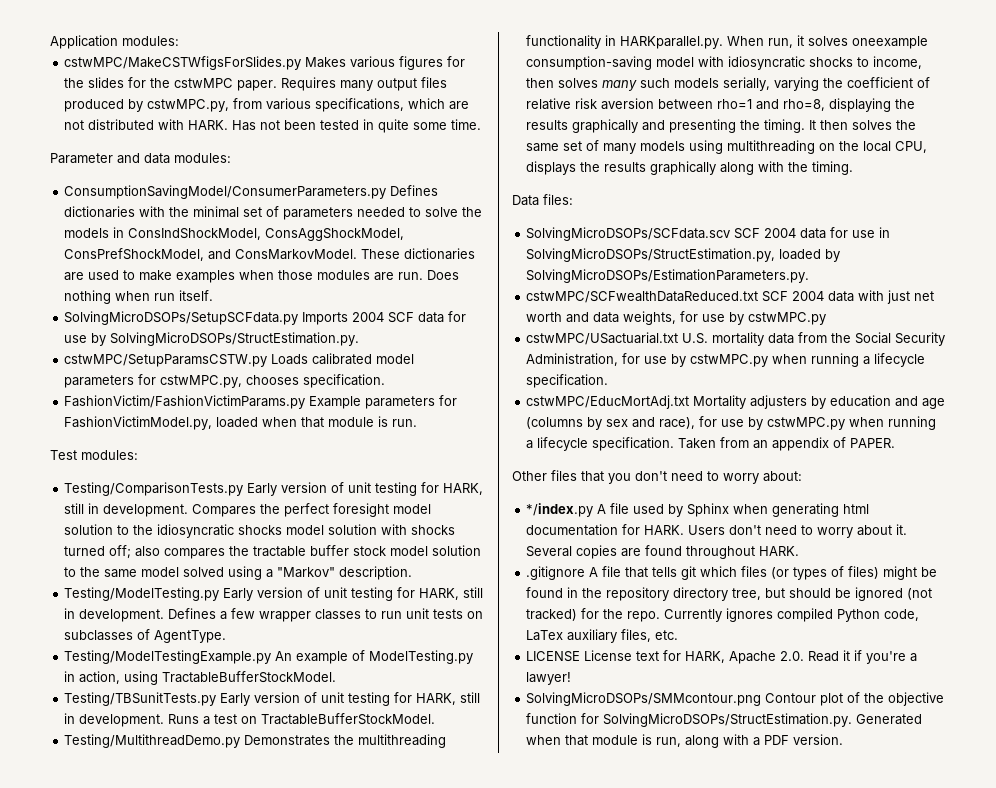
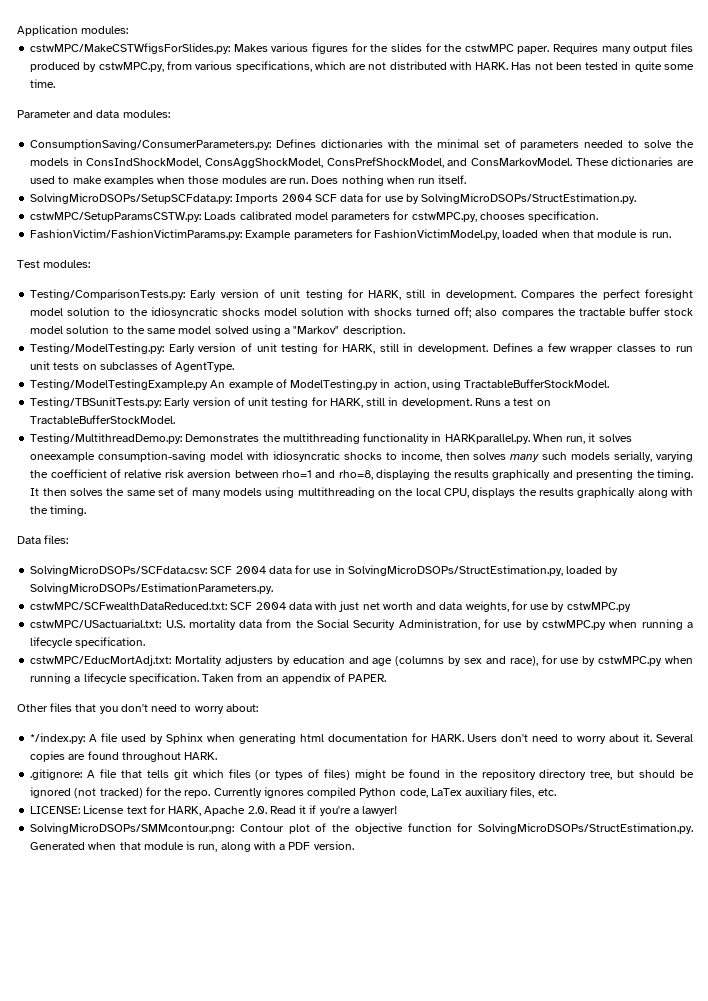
- cstwMPC/MakeCSTWfigsForSlides.py Makes various figures for the slides for the cstwMPC paper.
+ cstwMPC/MakeCSTWfigsForSlides.py: Makes various figures for the slides for the cstwMPC paper.
- ConsumptionSavingModel/ConsumerParameters.py Defines dictionaries with the minimal set of parameters needed to solve the models in ConsIndShockModel, ConsAggShockModel, ConsPrefShockModel, and ConsMarkovModel.
+ ConsumptionSaving/ConsumerParameters.py: Defines dictionaries with the minimal set of parameters needed to solve the models in ConsIndShockModel, ConsAggShockModel, ConsPrefShockModel, and ConsMarkovModel.
- SolvingMicroDSOPs/SetupSCFdata.py Imports 2004 SCF data for use by SolvingMicroDSOPs/StructEstimation.py.
+ SolvingMicroDSOPs/SetupSCFdata.py: Imports 2004 SCF data for use by SolvingMicroDSOPs/StructEstimation.py.
- cstwMPC/SetupParamsCSTW.py Loads calibrated model parameters for cstwMPC.py, chooses specification.
+ cstwMPC/SetupParamsCSTW.py: Loads calibrated model parameters for cstwMPC.py, chooses specification.
- FashionVictim/FashionVictimParams.py Example parameters for FashionVictimModel.py, loaded when that module is run.
+ FashionVictim/FashionVictimParams.py: Example parameters for FashionVictimModel.py, loaded when that module is run.
- Testing/ComparisonTests.py Early version of unit testing for HARK, still in development.
+ Testing/ComparisonTests.py: Early version of unit testing for HARK, still in development.
- Testing/ModelTesting.py Early version of unit testing for HARK, still in development.
+ Testing/ModelTesting.py: Early version of unit testing for HARK, still in development.
- Testing/TBSunitTests.py Early version of unit testing for HARK, still in development.
+ Testing/TBSunitTests.py: Early version of unit testing for HARK, still in development.
- Testing/MultithreadDemo.py Demonstrates the multithreading functionality in HARKparallel.py. When run, it solves oneexample consumption-saving model with idiosyncratic shocks to income, then solves many such models serially, varying the coefficient of relative risk aversion between rho=1 and rho=8, displaying the results graphically and presenting the timing.
+ Testing/MultithreadDemo.py: Demonstrates the multithreading functionality in HARKparallel.py. When run, it solves oneexample consumption-saving model with idiosyncratic shocks to income, then solves many such models serially, varying the coefficient of relative risk aversion between rho=1 and rho=8, displaying the results graphically and presenting the timing.
- SolvingMicroDSOPs/SCFdata.scv SCF 2004 data for use in SolvingMicroDSOPs/StructEstimation.py, loaded by SolvingMicroDSOPs/EstimationParameters.py.
+ SolvingMicroDSOPs/SCFdata.csv: SCF 2004 data for use in SolvingMicroDSOPs/StructEstimation.py, loaded by SolvingMicroDSOPs/EstimationParameters.py.
- cstwMPC/SCFwealthDataReduced.txt SCF 2004 data with just net worth and data weights, for use by cstwMPC.py
+ cstwMPC/SCFwealthDataReduced.txt: SCF 2004 data with just net worth and data weights, for use by cstwMPC.py
- cstwMPC/USactuarial.txt U.S. mortality data from the Social Security Administration, for use by cstwMPC.py when running a lifecycle specification.
+ cstwMPC/USactuarial.txt: U.S. mortality data from the Social Security Administration, for use by cstwMPC.py when running a lifecycle specification.
- cstwMPC/EducMortAdj.txt Mortality adjusters by education and age (columns by sex and race), for use by cstwMPC.py when running a lifecycle specification.
+ cstwMPC/EducMortAdj.txt: Mortality adjusters by education and age (columns by sex and race), for use by cstwMPC.py when running a lifecycle specification.
- */index.py A file used by Sphinx when generating html documentation for HARK.
+ */index.py: A file used by Sphinx when generating html documentation for HARK.
- .gitignore A file that tells git which files (or types of files) might be found in the repository directory tree, but should be ignored (not tracked) for the repo.
+ .gitignore: A file that tells git which files (or types of files) might be found in the repository directory tree, but should be ignored (not tracked) for the repo.
- LICENSE License text for HARK, Apache 2.0. Read it if you're a lawyer!
+ LICENSE: License text for HARK, Apache 2.0. Read it if you're a lawyer!
- SolvingMicroDSOPs/SMMcontour.png Contour plot of the objective function for SolvingMicroDSOPs/StructEstimation.py. Generated when that module is run, along with a PDF version.
+ SolvingMicroDSOPs/SMMcontour.png: Contour plot of the objective function for SolvingMicroDSOPs/StructEstimation.py. Generated when that module is run, along with a PDF version.

